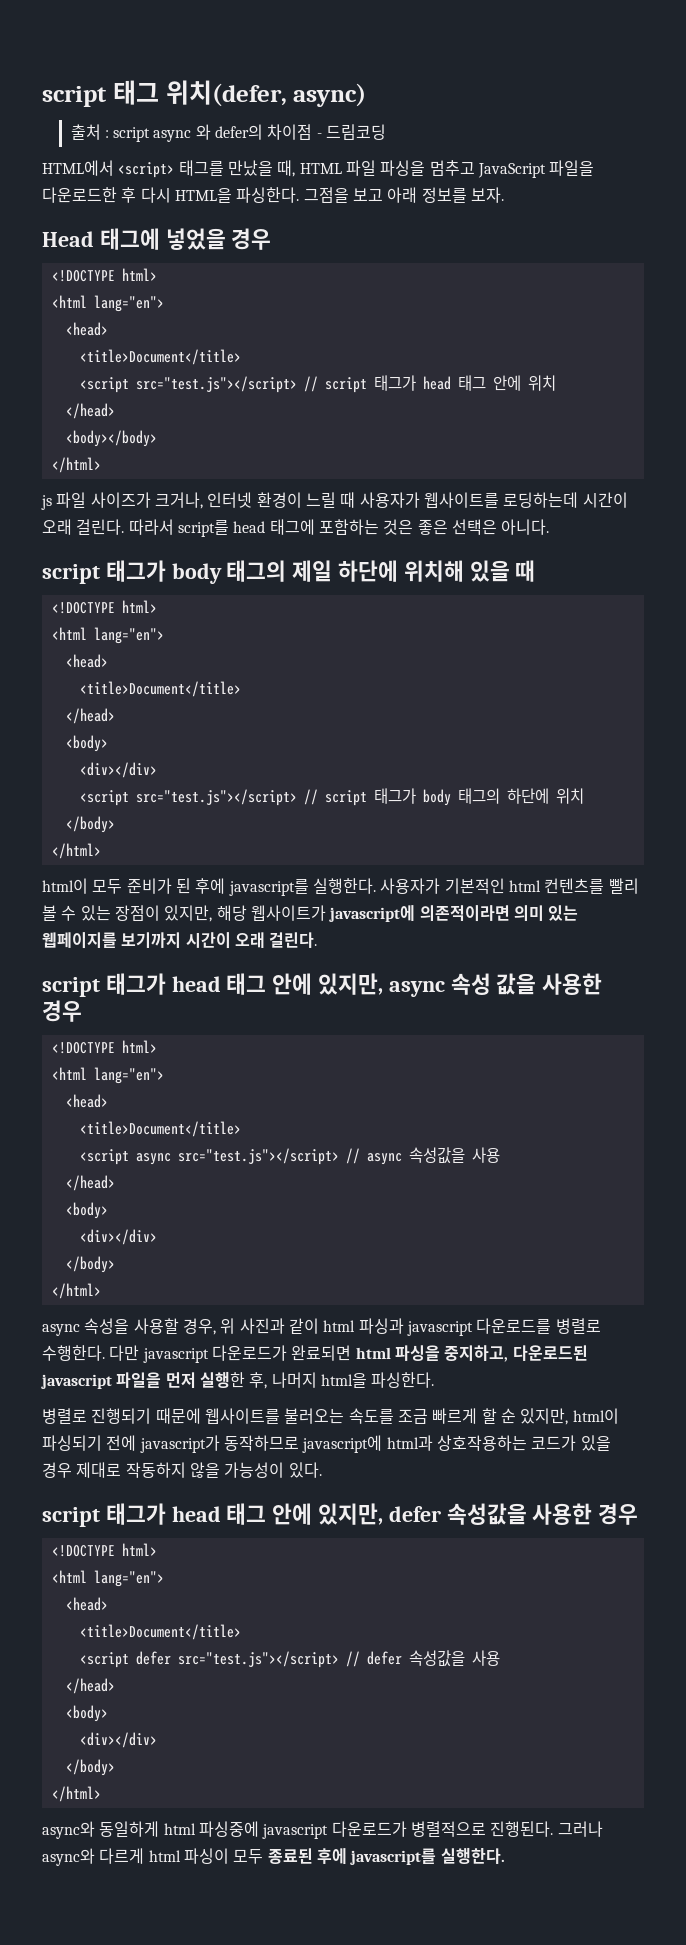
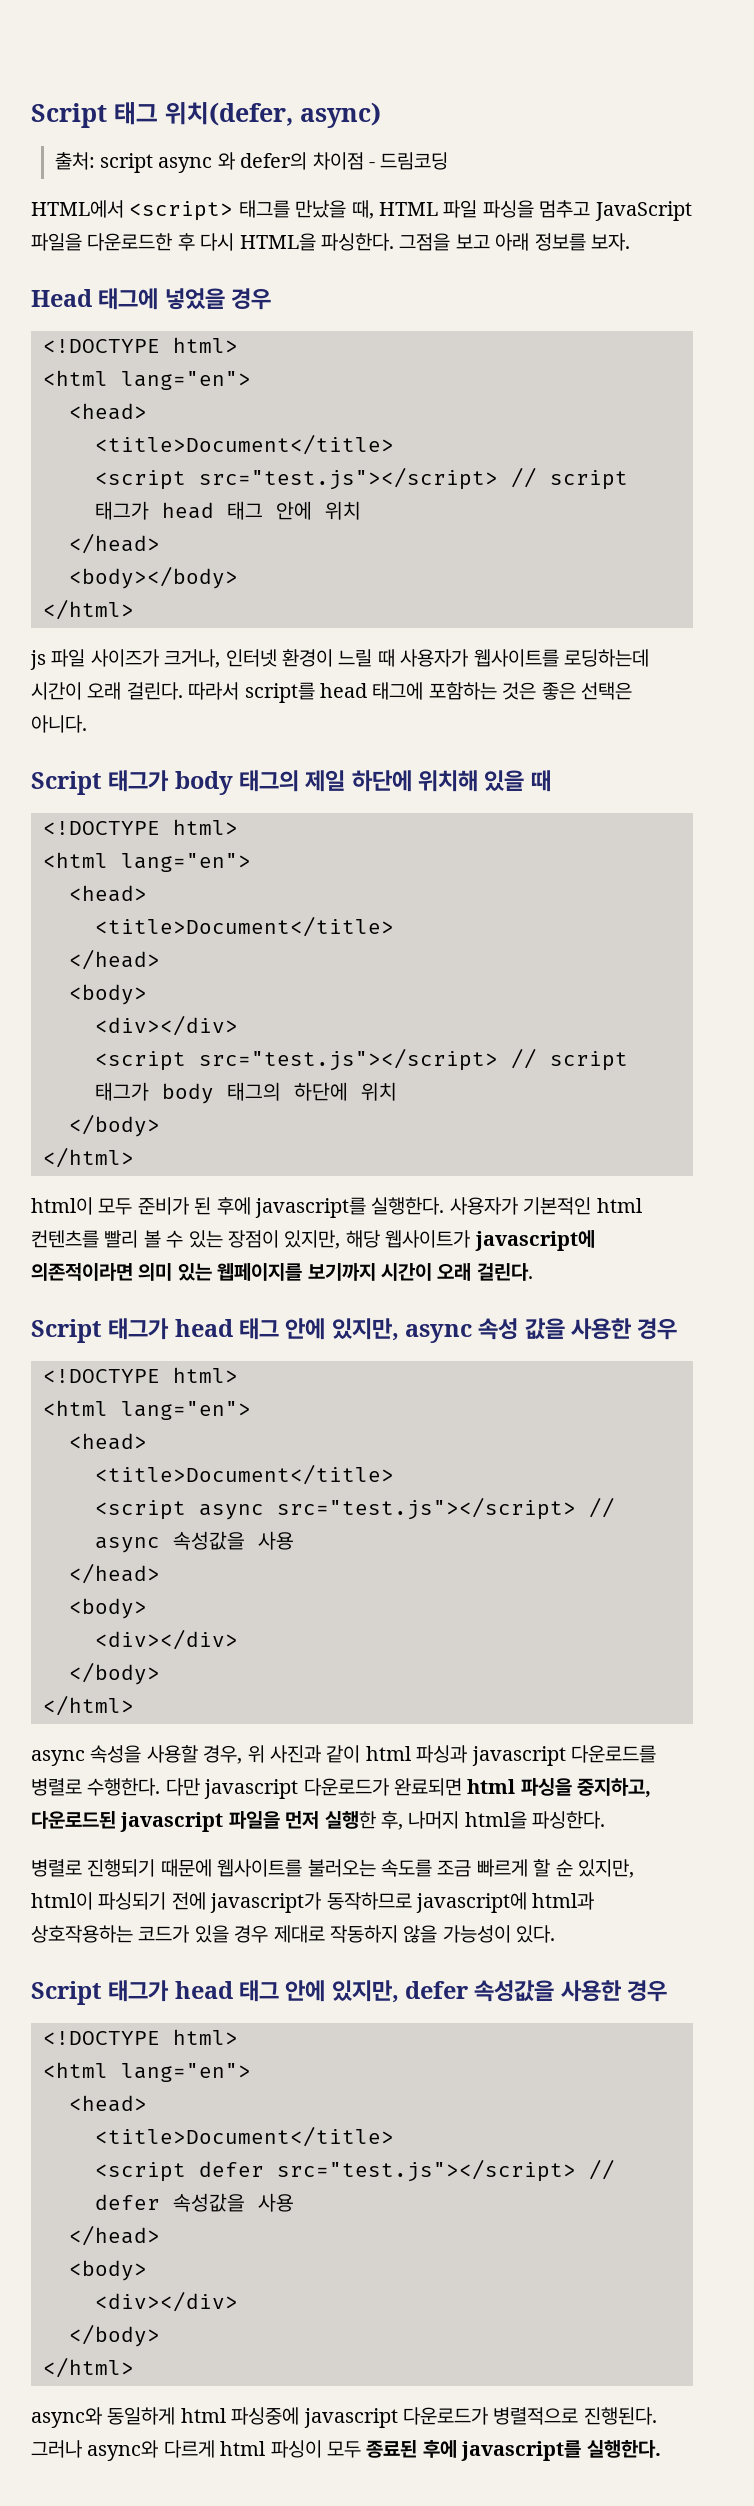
- script 태그 위치(defer, async)
+ Script 태그 위치(defer, async)
- 출처 : script async 와 defer의 차이점 - 드림코딩
+ 출처: script async 와 defer의 차이점 - 드림코딩
- script 태그가 body 태그의 제일 하단에 위치해 있을 때
+ Script 태그가 body 태그의 제일 하단에 위치해 있을 때
- script 태그가 head 태그 안에 있지만, async 속성 값을 사용한 경우
+ Script 태그가 head 태그 안에 있지만, async 속성 값을 사용한 경우
- script 태그가 head 태그 안에 있지만, defer 속성값을 사용한 경우
+ Script 태그가 head 태그 안에 있지만, defer 속성값을 사용한 경우

